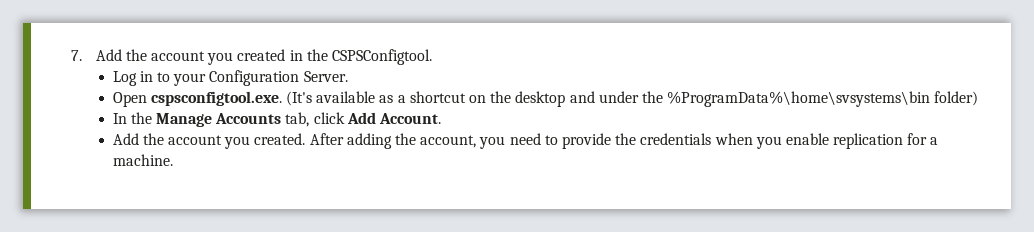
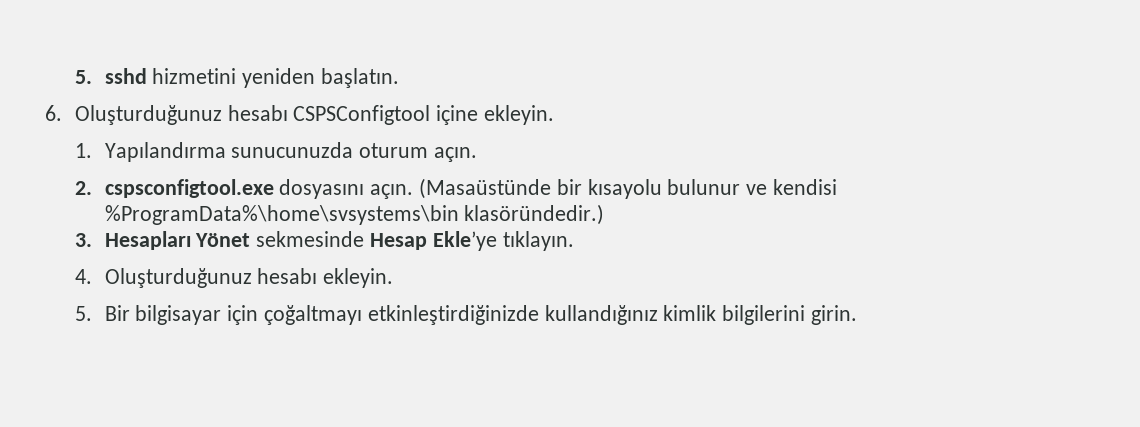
- 7. Add the account you created in the CSPSConfigtool.
- Log in to your Configuration Server.
- Open cspsconfigtool.exe. (It's available as a shortcut on the desktop and under the %ProgramData%\home\svsystems\bin folder)
- In the Manage Accounts tab, click Add Account.
- Add the account you created. After adding the account, you need to provide the credentials when you enable replication for a machine.
+ 5. sshd hizmetini yeniden başlatın.
+ 6. Oluşturduğunuz hesabı CSPSConfigtool içine ekleyin.
+ 1. Yapılandırma sunucunuzda oturum açın.
+ 2. cspsconfigtool.exe dosyasını açın. (Masaüstünde bir kısayolu bulunur ve kendisi %ProgramData%\home\svsystems\bin klasöründedir.)
+ 3. Hesapları Yönet sekmesinde Hesap Ekle’ye tıklayın.
+ 4. Oluşturduğunuz hesabı ekleyin.
+ 5. Bir bilgisayar için çoğaltmayı etkinleştirdiğinizde kullandığınız kimlik bilgilerini girin.

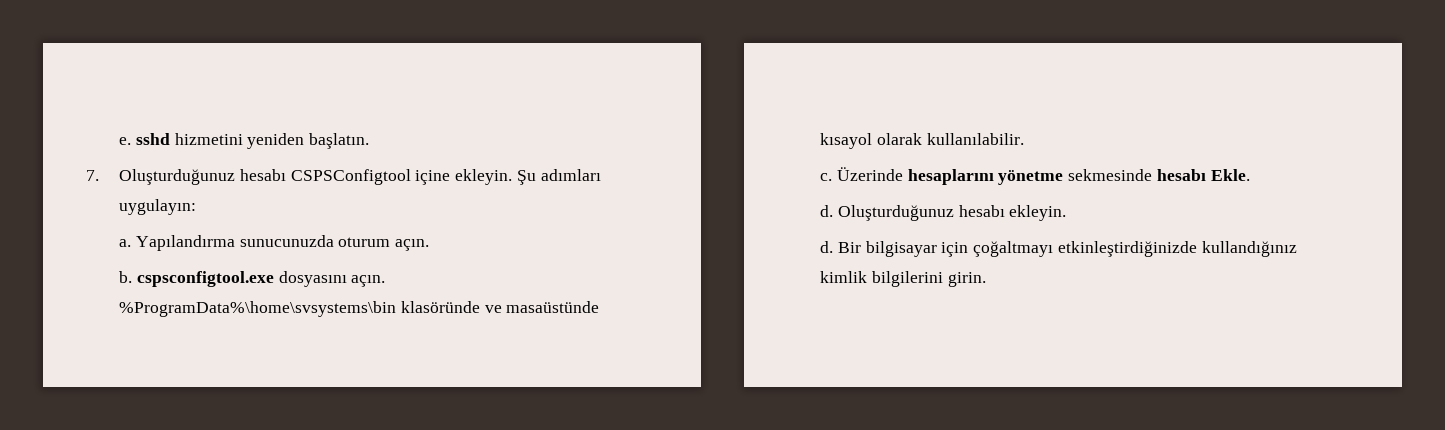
- 5. sshd hizmetini yeniden başlatın.
+ e. sshd hizmetini yeniden başlatın.
- 6. Oluşturduğunuz hesabı CSPSConfigtool içine ekleyin.
- 1. Yapılandırma sunucunuzda oturum açın.
+ 7. Oluşturduğunuz hesabı CSPSConfigtool içine ekleyin. Şu adımları uygulayın:
+ a. Yapılandırma sunucunuzda oturum açın.
- 2. cspsconfigtool.exe dosyasını açın.
+ b. cspsconfigtool.exe dosyasını açın.
- (Masaüstünde bir kısayolu bulunur ve kendisi %ProgramData%\home\svsystems\bin klasöründedir.)
- 3. Hesapları Yönet sekmesinde Hesap Ekle’ye tıklayın.
- 4. Oluşturduğunuz hesabı ekleyin.
+ %ProgramData%\home\svsystems\bin klasöründe ve masaüstünde kısayol olarak kullanılabilir.
+ c. Üzerinde hesaplarını yönetme sekmesinde hesabı Ekle.
+ d. Oluşturduğunuz hesabı ekleyin.
- 5. Bir bilgisayar için çoğaltmayı etkinleştirdiğinizde kullandığınız kimlik bilgilerini girin.
+ d. Bir bilgisayar için çoğaltmayı etkinleştirdiğinizde kullandığınız kimlik bilgilerini girin.

